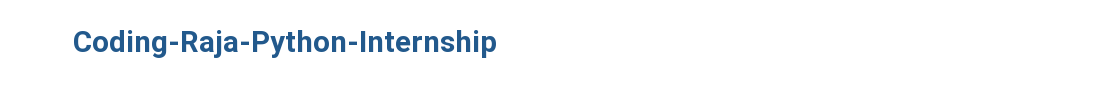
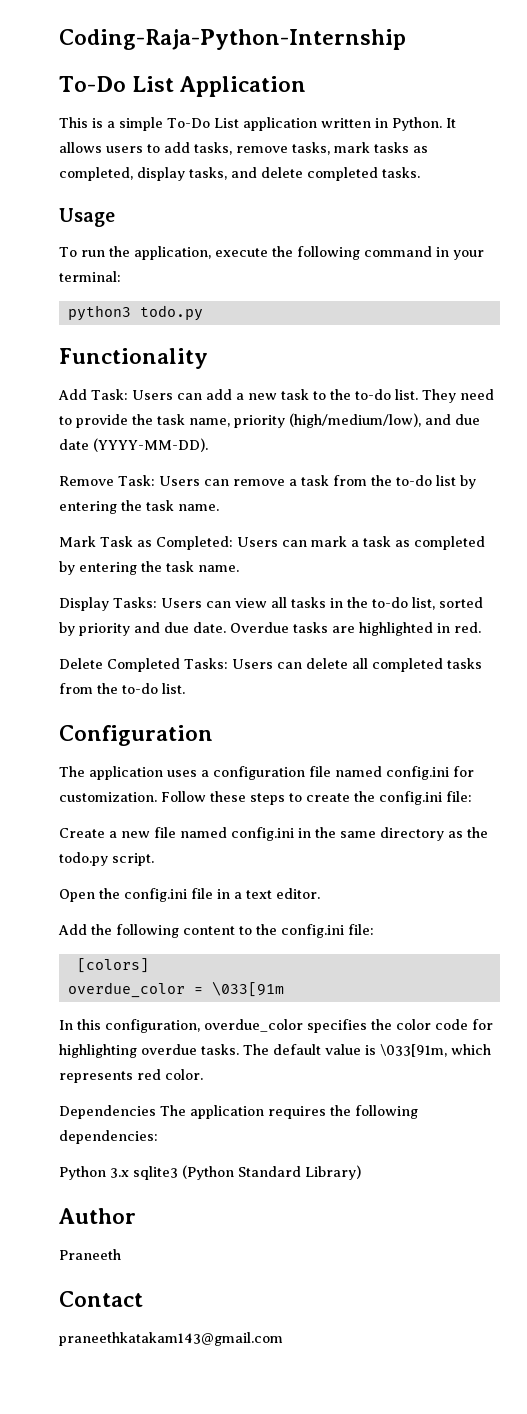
+ To-Do List Application
+ This is a simple To-Do List application written in Python. It allows users to add tasks, remove tasks, mark tasks as completed, display tasks, and delete completed tasks.
+ Usage
+ To run the application, execute the following command in your terminal:
+ python3 todo.py
+ Functionality
+ Add Task: Users can add a new task to the to-do list. They need to provide the task name, priority (high/medium/low), and due date (YYYY-MM-DD).
+ Remove Task: Users can remove a task from the to-do list by entering the task name.
+ Mark Task as Completed: Users can mark a task as completed by entering the task name.
+ Display Tasks: Users can view all tasks in the to-do list, sorted by priority and due date. Overdue tasks are highlighted in red.
+ Delete Completed Tasks: Users can delete all completed tasks from the to-do list.
+ Configuration
+ The application uses a configuration file named config.ini for customization. Follow these steps to create the config.ini file:
+ Create a new file named config.ini in the same directory as the todo.py script.
+ Open the config.ini file in a text editor.
+ Add the following content to the config.ini file:
+ [colors]
+ overdue_color = \033[91m
+ In this configuration, overdue_color specifies the color code for highlighting overdue tasks. The default value is \033[91m, which represents red color.
+ Dependencies The application requires the following dependencies:
+ Python 3.x sqlite3 (Python Standard Library)
+ Author
+ Praneeth
+ Contact
+ praneethkatakam143@gmail.com

